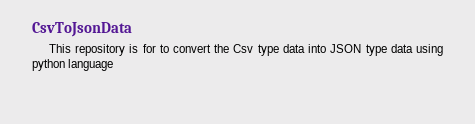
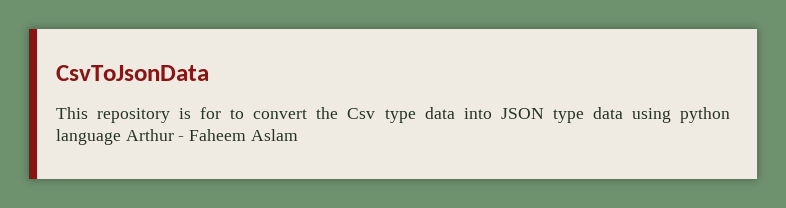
- This repository is for to convert the Csv type data into JSON type data using python language
+ This repository is for to convert the Csv type data into JSON type data using python language Arthur - Faheem Aslam

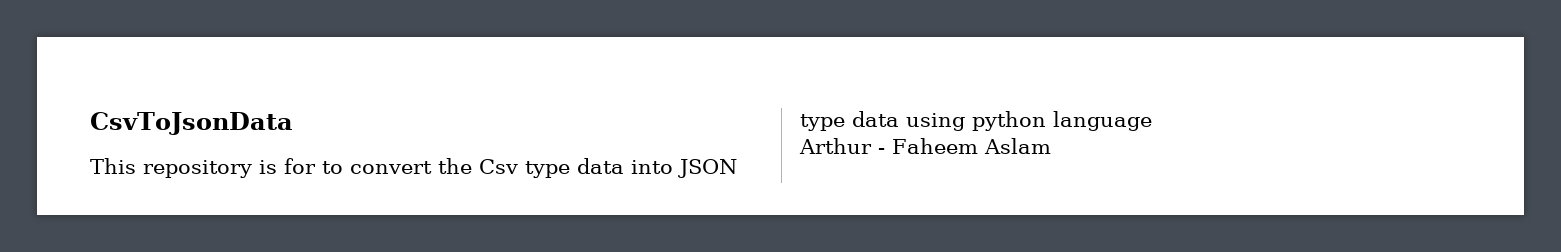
- This repository is for to convert the Csv type data into JSON type data using python language Arthur - Faheem Aslam
+ This repository is for to convert the Csv type data into JSON type data using python language
+ Arthur - Faheem Aslam

